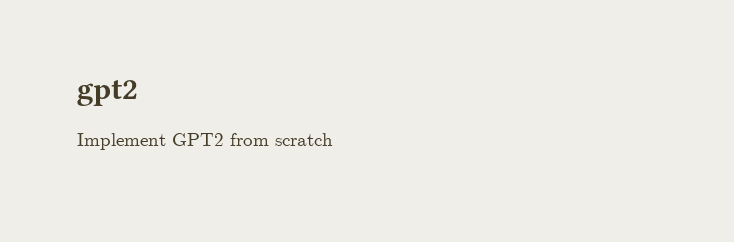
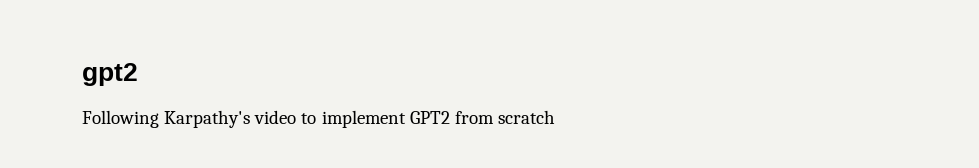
- Implement GPT2 from scratch
+ Following Karpathy's video to implement GPT2 from scratch

